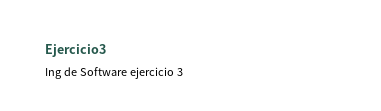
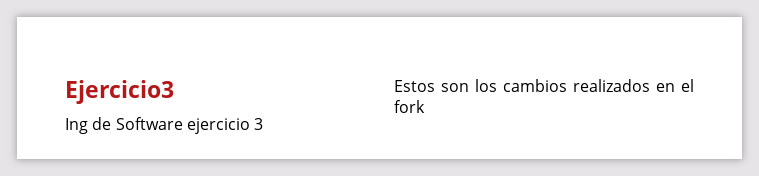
+ Estos son los cambios realizados en el fork

